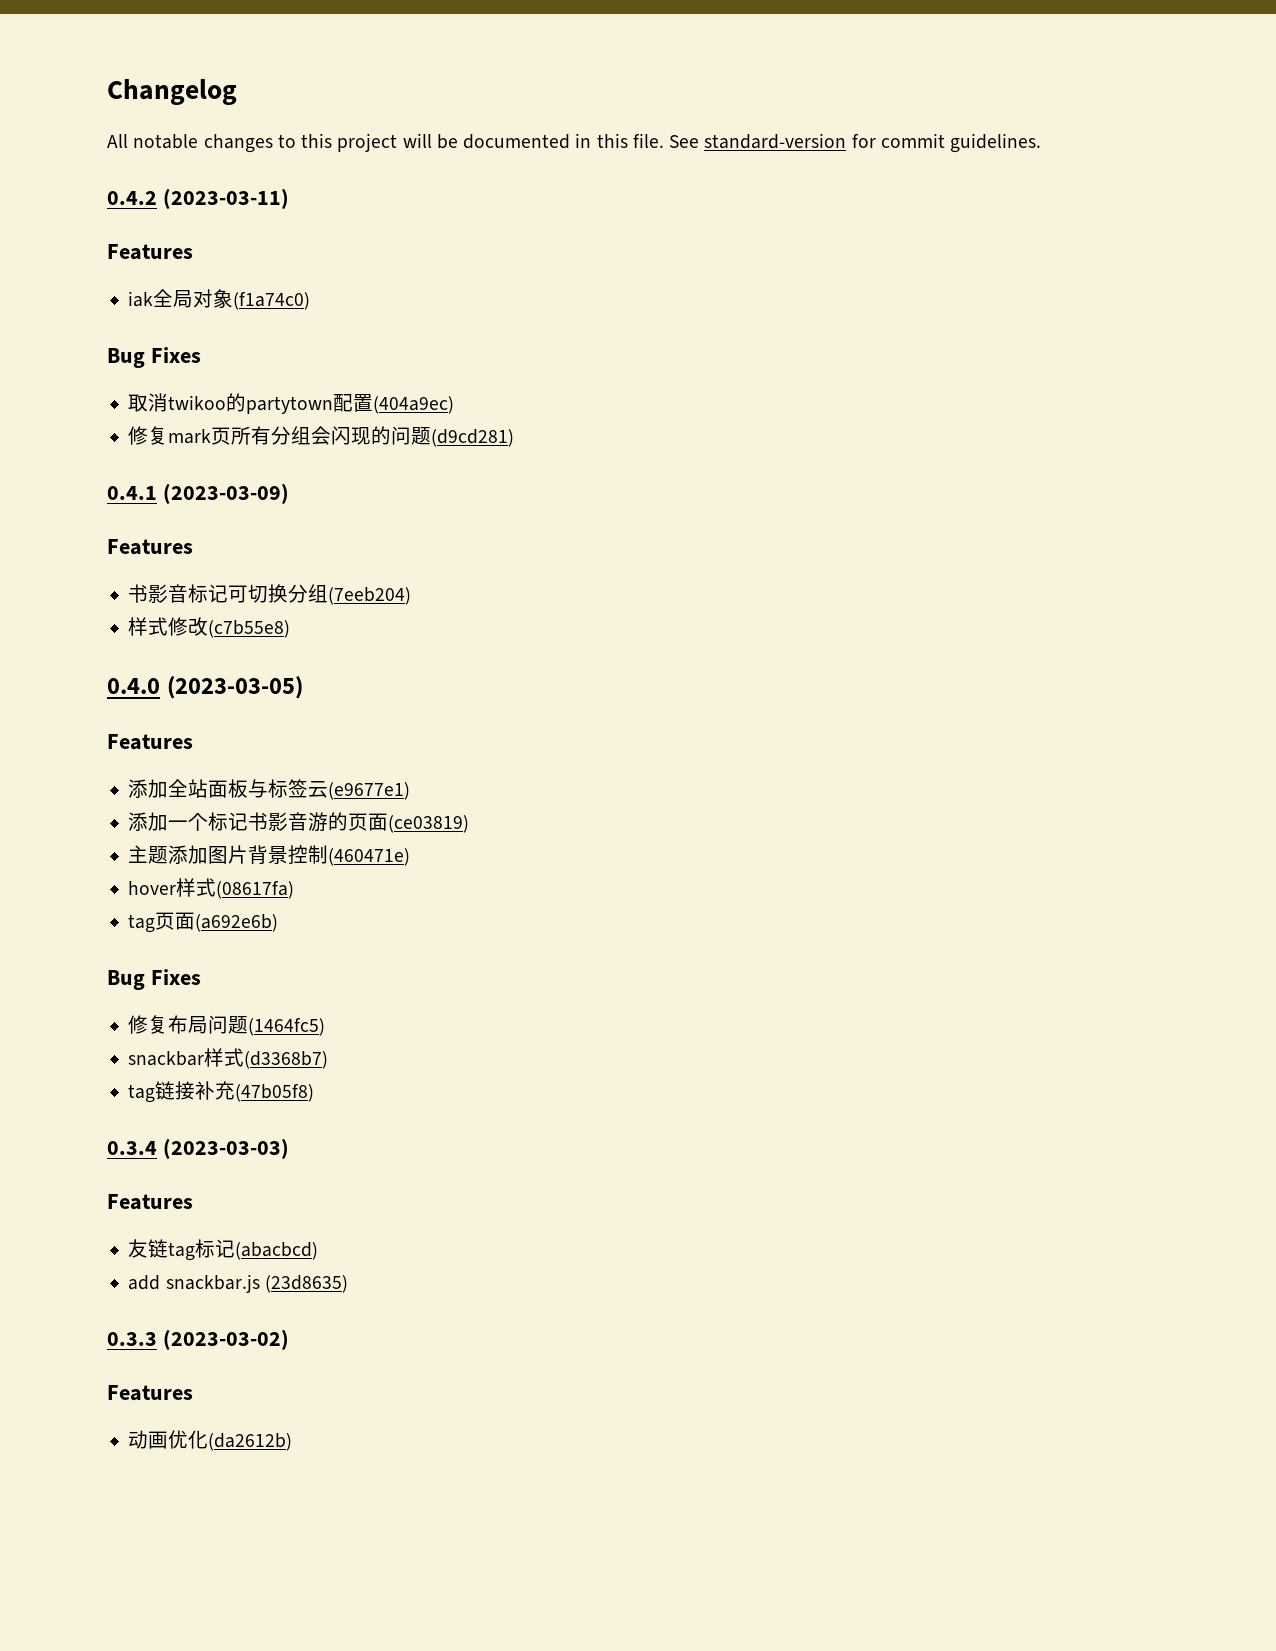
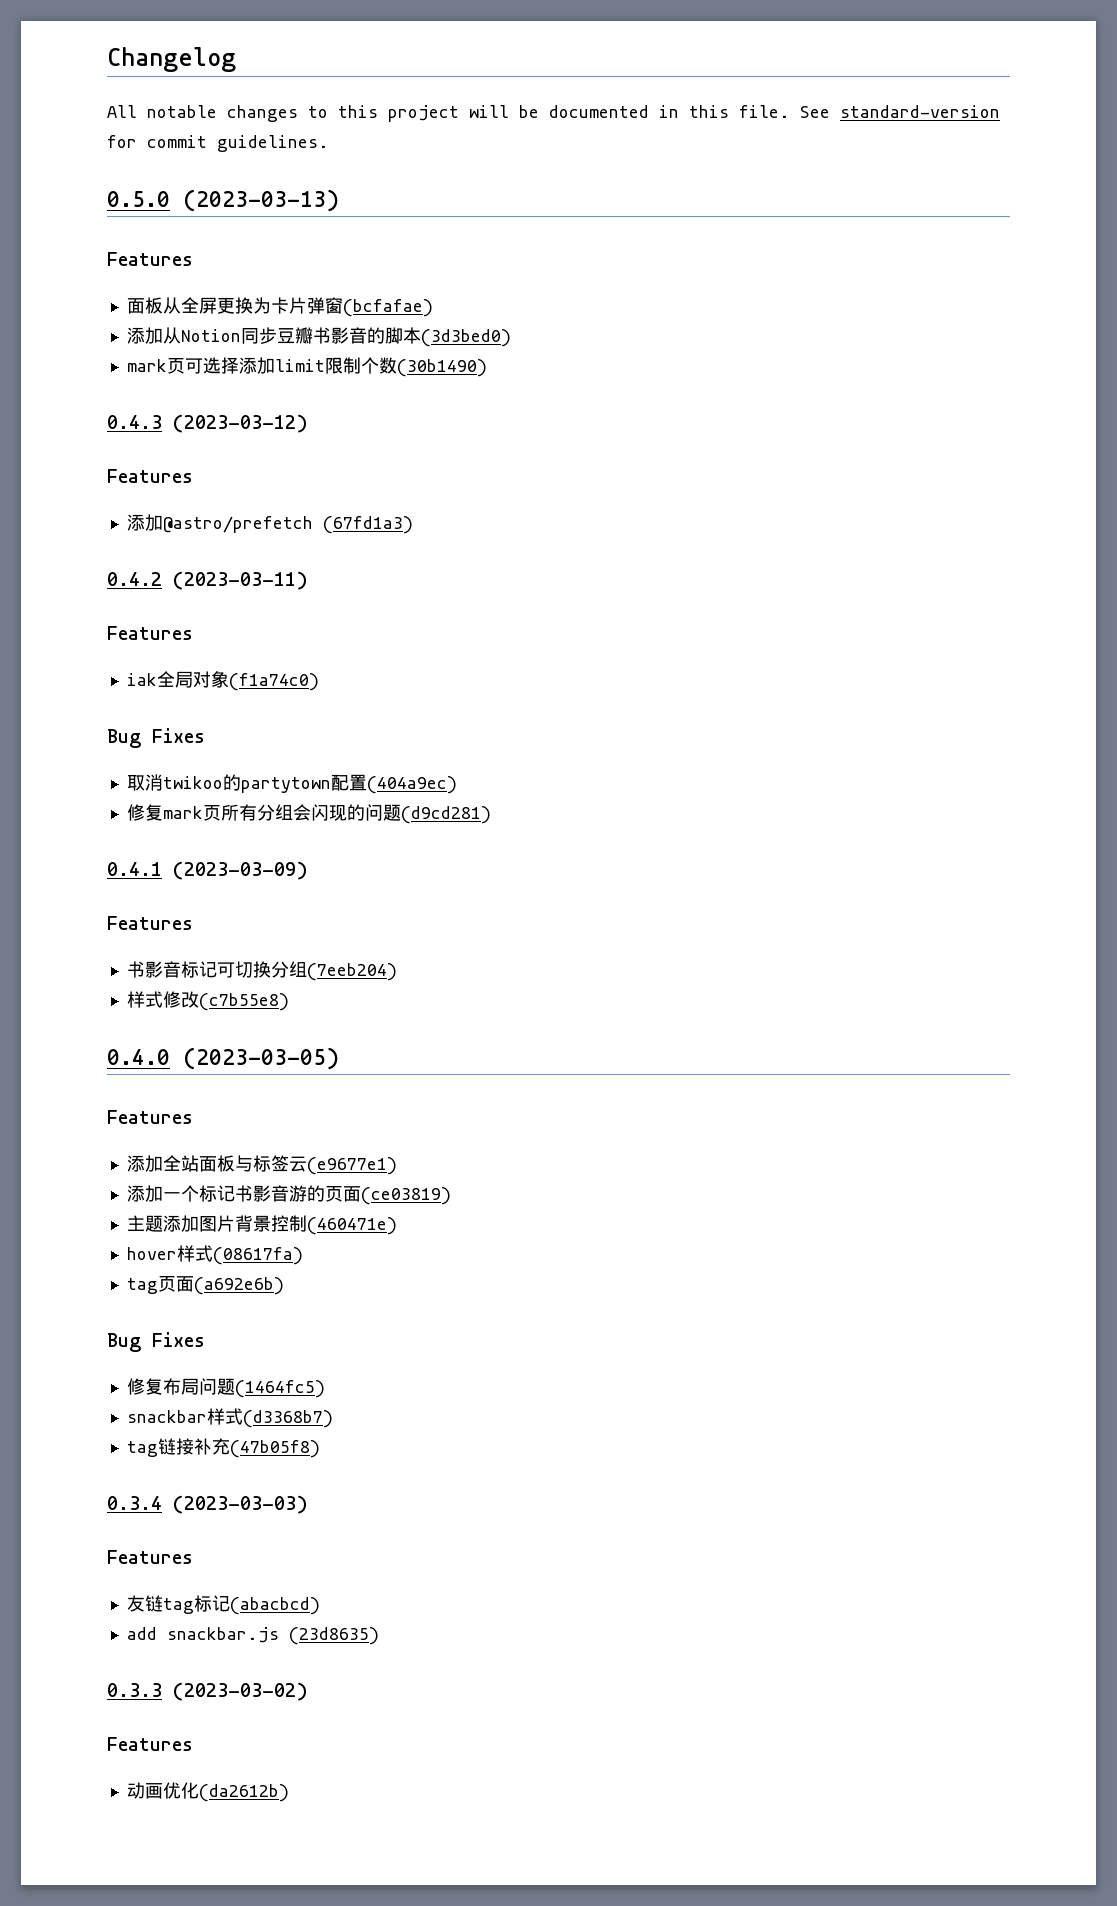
+ 0.5.0 (2023-03-13)
+ Features
+ 面板从全屏更换为卡片弹窗(bcfafae)
+ 添加从Notion同步豆瓣书影音的脚本(3d3bed0)
+ mark页可选择添加limit限制个数(30b1490)
+ 0.4.3 (2023-03-12)
+ Features
+ 添加@astro/prefetch (67fd1a3)

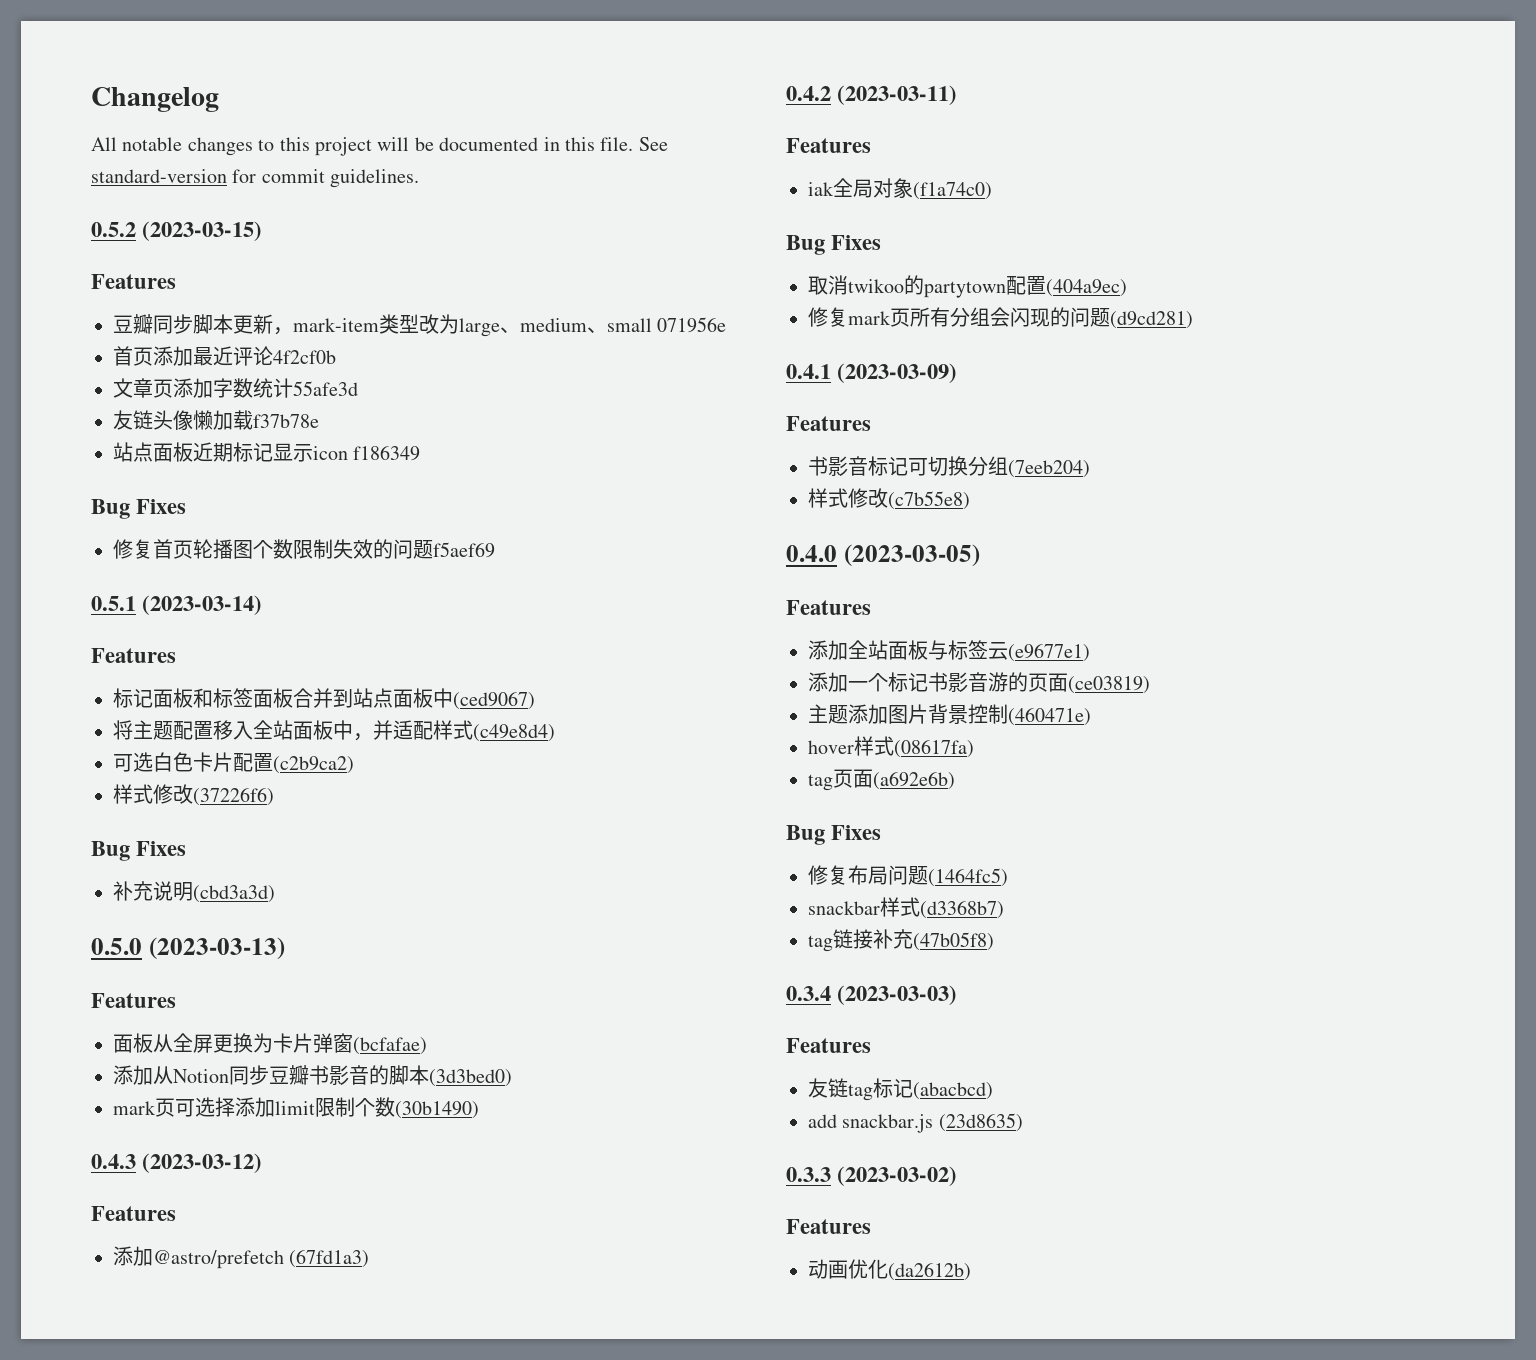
+ 0.5.2 (2023-03-15)
+ Features
+ 豆瓣同步脚本更新，mark-item类型改为large、medium、small 071956e
+ 首页添加最近评论4f2cf0b
+ 文章页添加字数统计55afe3d
+ 友链头像懒加载f37b78e
+ 站点面板近期标记显示icon f186349
+ Bug Fixes
+ 修复首页轮播图个数限制失效的问题f5aef69
+ 0.5.1 (2023-03-14)
+ Features
+ 标记面板和标签面板合并到站点面板中(ced9067)
+ 将主题配置移入全站面板中，并适配样式(c49e8d4)
+ 可选白色卡片配置(c2b9ca2)
+ 样式修改(37226f6)
+ Bug Fixes
+ 补充说明(cbd3a3d)

